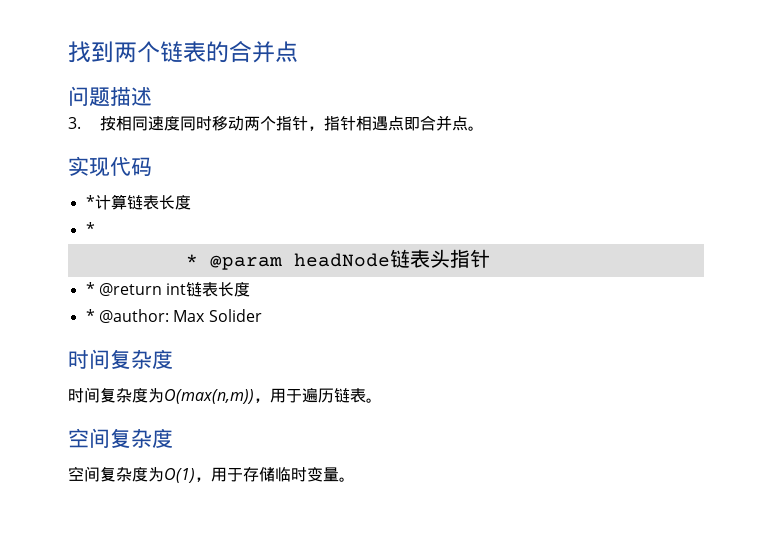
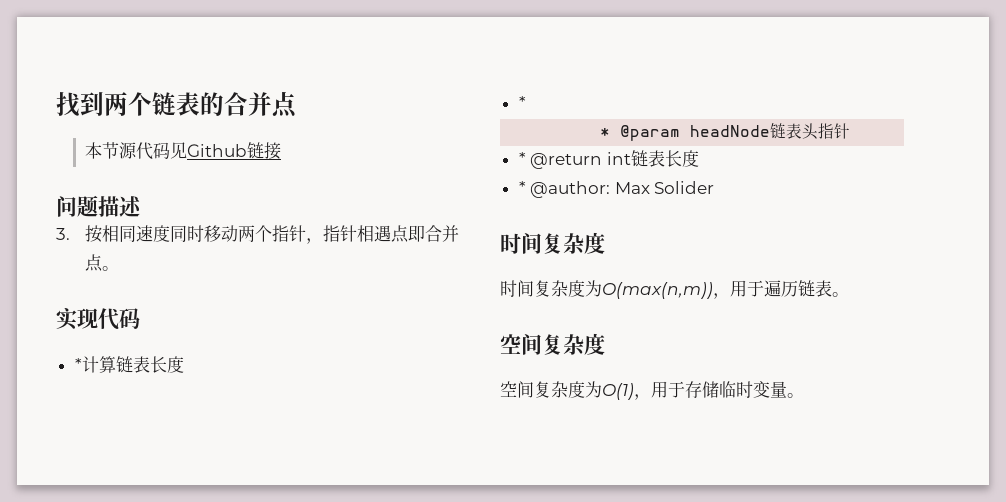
+ 本节源代码见Github链接

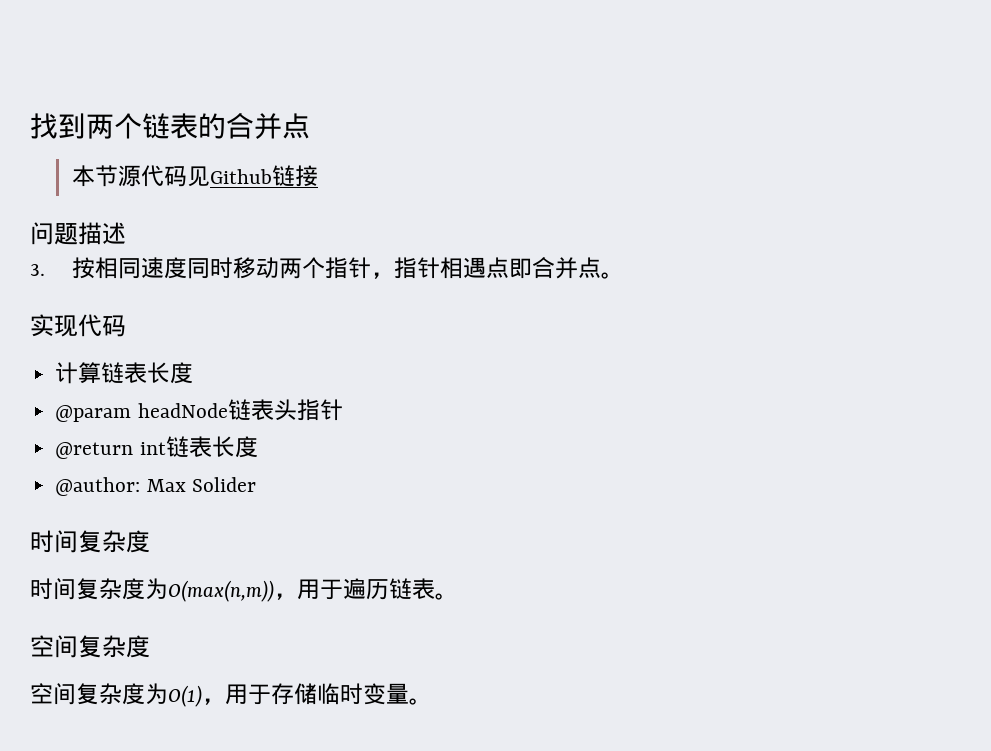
- *计算链表长度
- *
- * @param headNode链表头指针
+ 计算链表长度
+ @param headNode链表头指针
- * @return int链表长度
+ @return int链表长度
- * @author: Max Solider
+ @author: Max Solider

